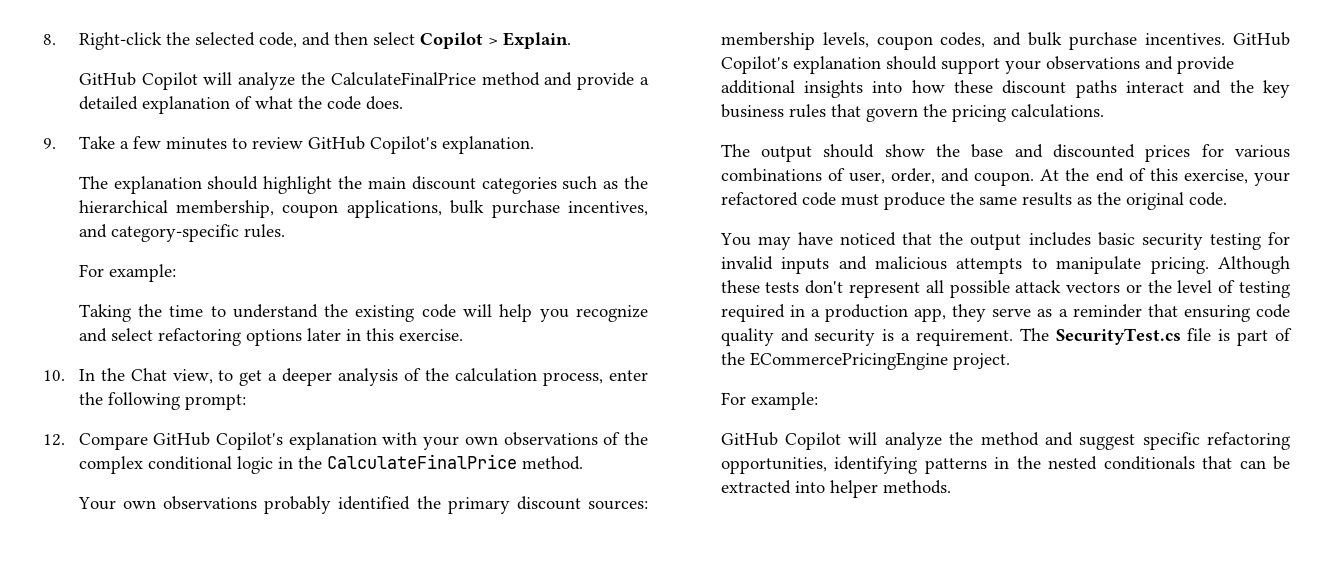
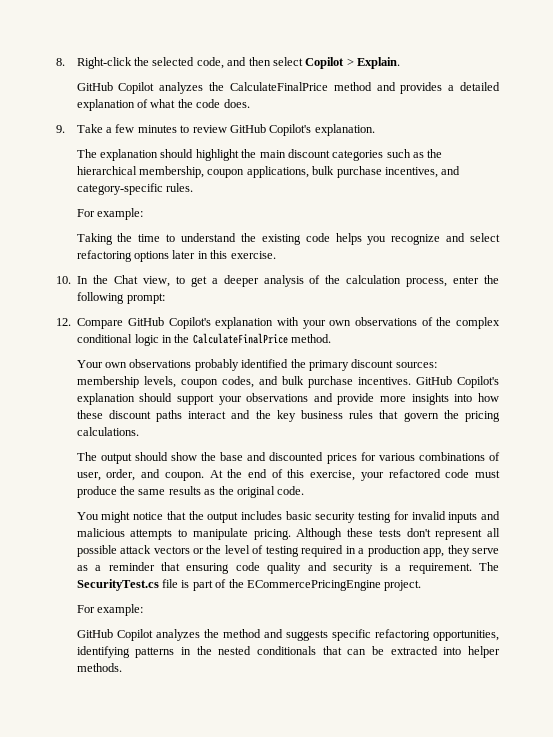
- GitHub Copilot will analyze the CalculateFinalPrice method and provide a detailed explanation of what the code does.
+ GitHub Copilot analyzes the CalculateFinalPrice method and provides a detailed explanation of what the code does.
- Taking the time to understand the existing code will help you recognize and select refactoring options later in this exercise.
+ Taking the time to understand the existing code helps you recognize and select refactoring options later in this exercise.
- GitHub Copilot's explanation should support your observations and provide additional insights into how these discount paths interact and the key business rules that govern the pricing calculations.
+ GitHub Copilot's explanation should support your observations and provide more insights into how these discount paths interact and the key business rules that govern the pricing calculations.
- You may have noticed that the output includes basic security testing for invalid inputs and malicious attempts to manipulate pricing.
+ You might notice that the output includes basic security testing for invalid inputs and malicious attempts to manipulate pricing.
- GitHub Copilot will analyze the method and suggest specific refactoring opportunities, identifying patterns in the nested conditionals that can be extracted into helper methods.
+ GitHub Copilot analyzes the method and suggests specific refactoring opportunities, identifying patterns in the nested conditionals that can be extracted into helper methods.

